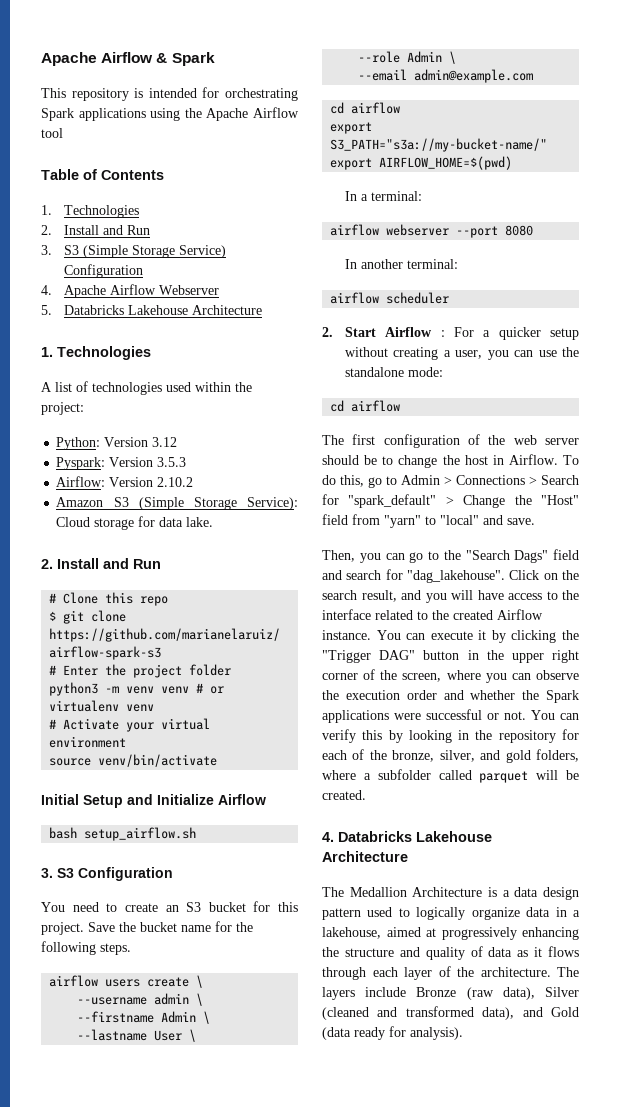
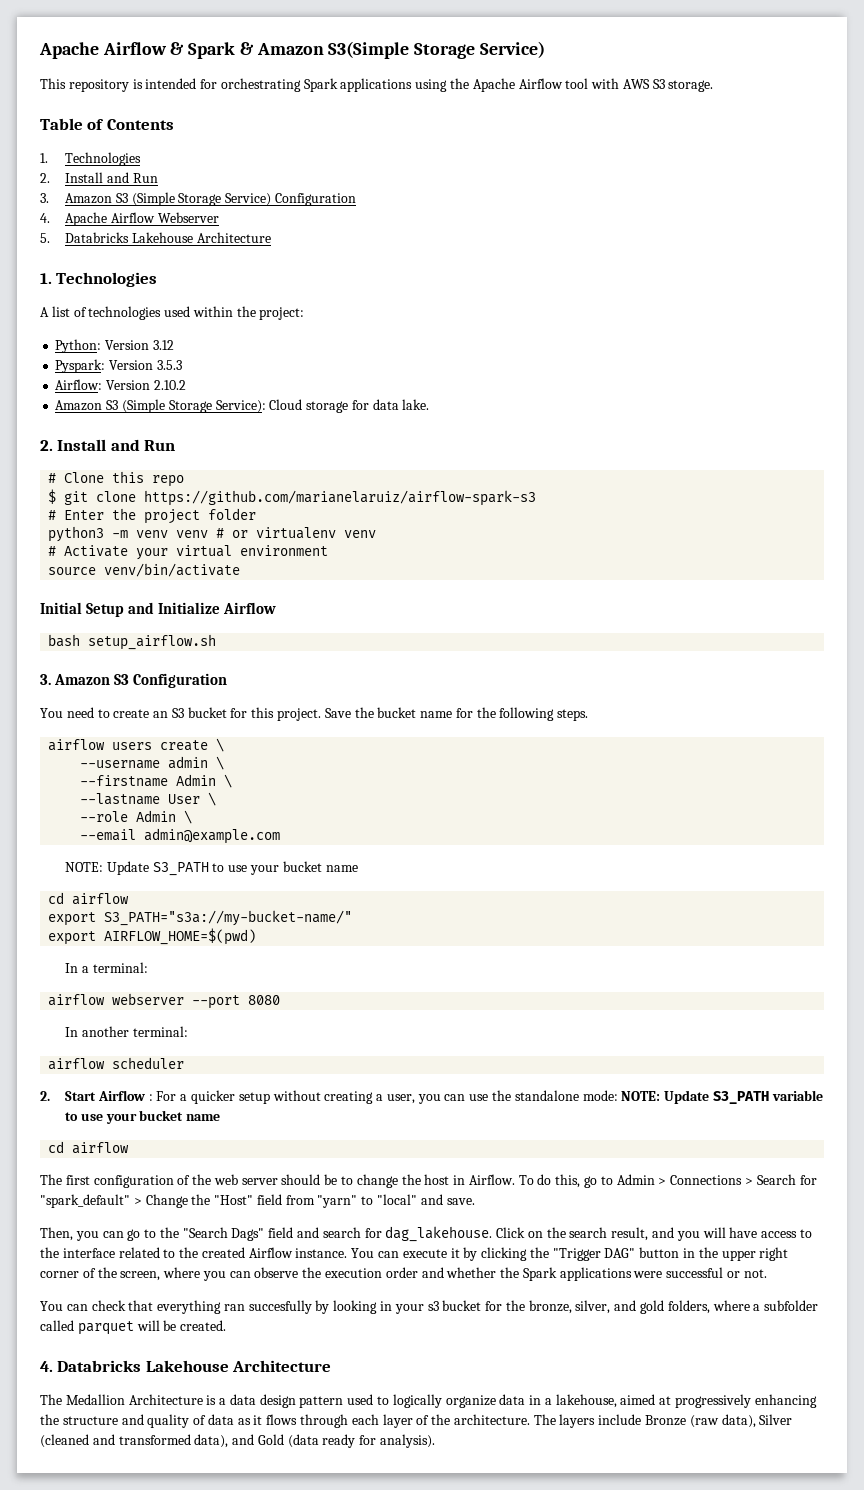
- Apache Airflow & Spark
+ Apache Airflow & Spark & Amazon S3(Simple Storage Service)
- This repository is intended for orchestrating Spark applications using the Apache Airflow tool
+ This repository is intended for orchestrating Spark applications using the Apache Airflow tool with AWS S3 storage.
- 3. S3 (Simple Storage Service) Configuration
+ 3. Amazon S3 (Simple Storage Service) Configuration
- 3. S3 Configuration
+ 3. Amazon S3 Configuration
+ NOTE: Update S3_PATH to use your bucket name
- 2. Start Airflow : For a quicker setup without creating a user, you can use the standalone mode:
+ 2. Start Airflow : For a quicker setup without creating a user, you can use the standalone mode: NOTE: Update S3_PATH variable to use your bucket name
- Then, you can go to the "Search Dags" field and search for "dag_lakehouse".
+ Then, you can go to the "Search Dags" field and search for dag_lakehouse.
- You can execute it by clicking the "Trigger DAG" button in the upper right corner of the screen, where you can observe the execution order and whether the Spark applications were successful or not. You can verify this by looking in the repository for each of the bronze, silver, and gold folders, where a subfolder called parquet will be created.
+ You can execute it by clicking the "Trigger DAG" button in the upper right corner of the screen, where you can observe the execution order and whether the Spark applications were successful or not.
+ You can check that everything ran succesfully by looking in your s3 bucket for the bronze, silver, and gold folders, where a subfolder called parquet will be created.

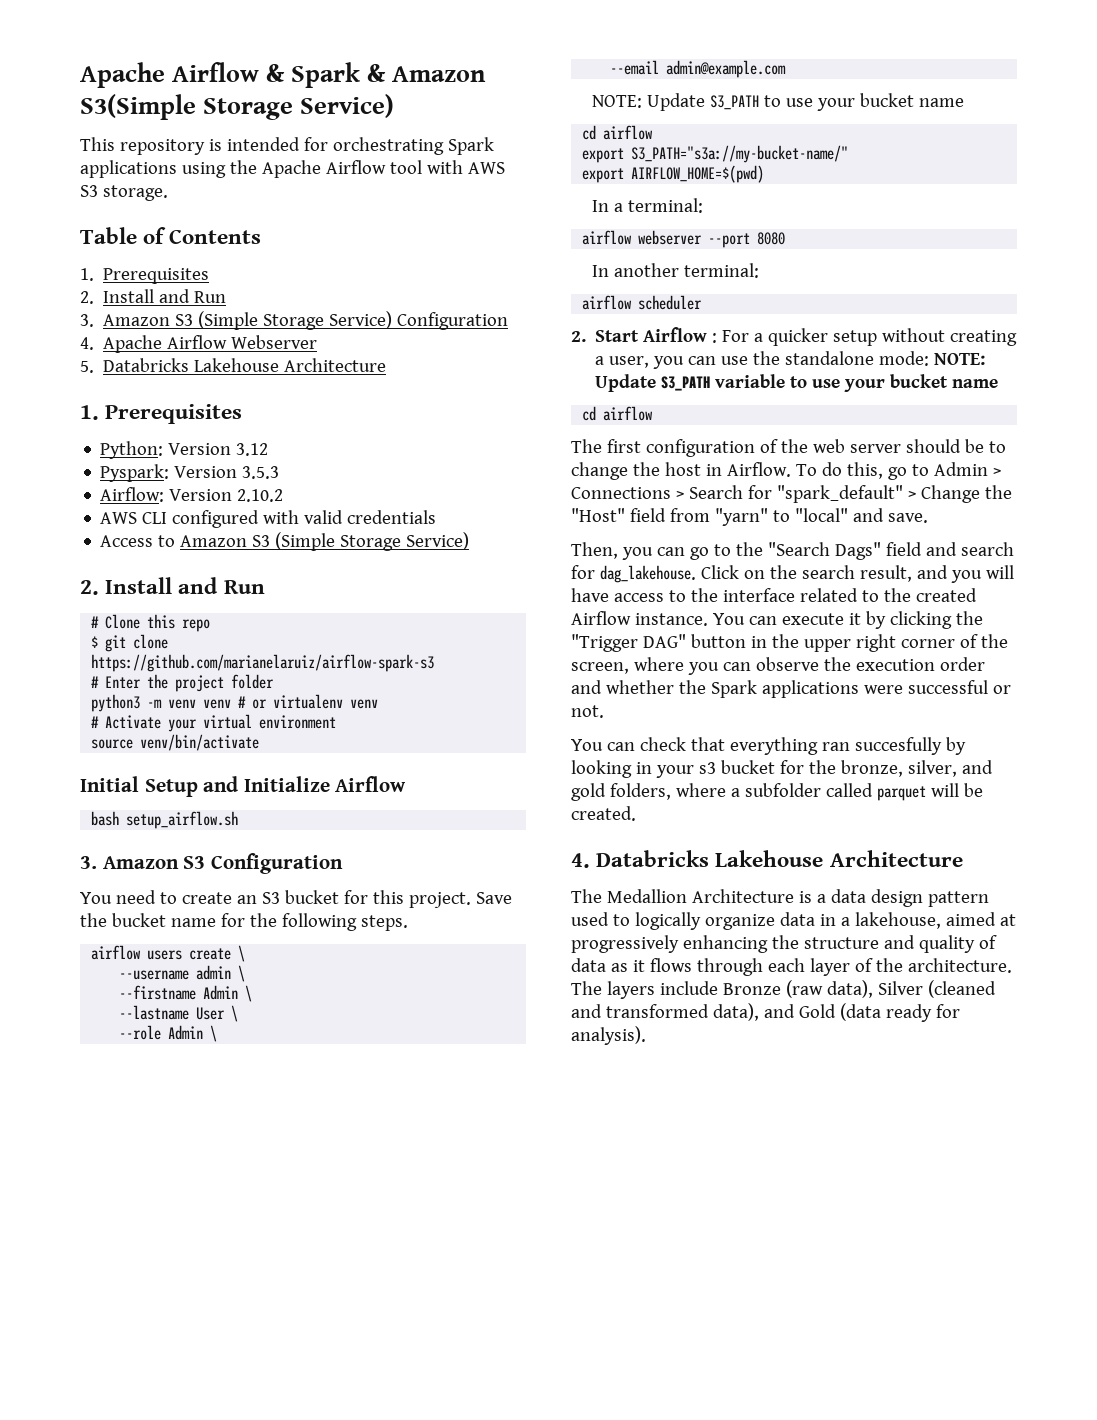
  Table of Contents
- 1. Technologies
+ 1. Prerequisites
  5. Databricks Lakehouse Architecture
- 1. Technologies
- A list of technologies used within the project:
+ 1. Prerequisites
- Amazon S3 (Simple Storage Service): Cloud storage for data lake.
+ AWS CLI configured with valid credentials
+ Access to Amazon S3 (Simple Storage Service)

